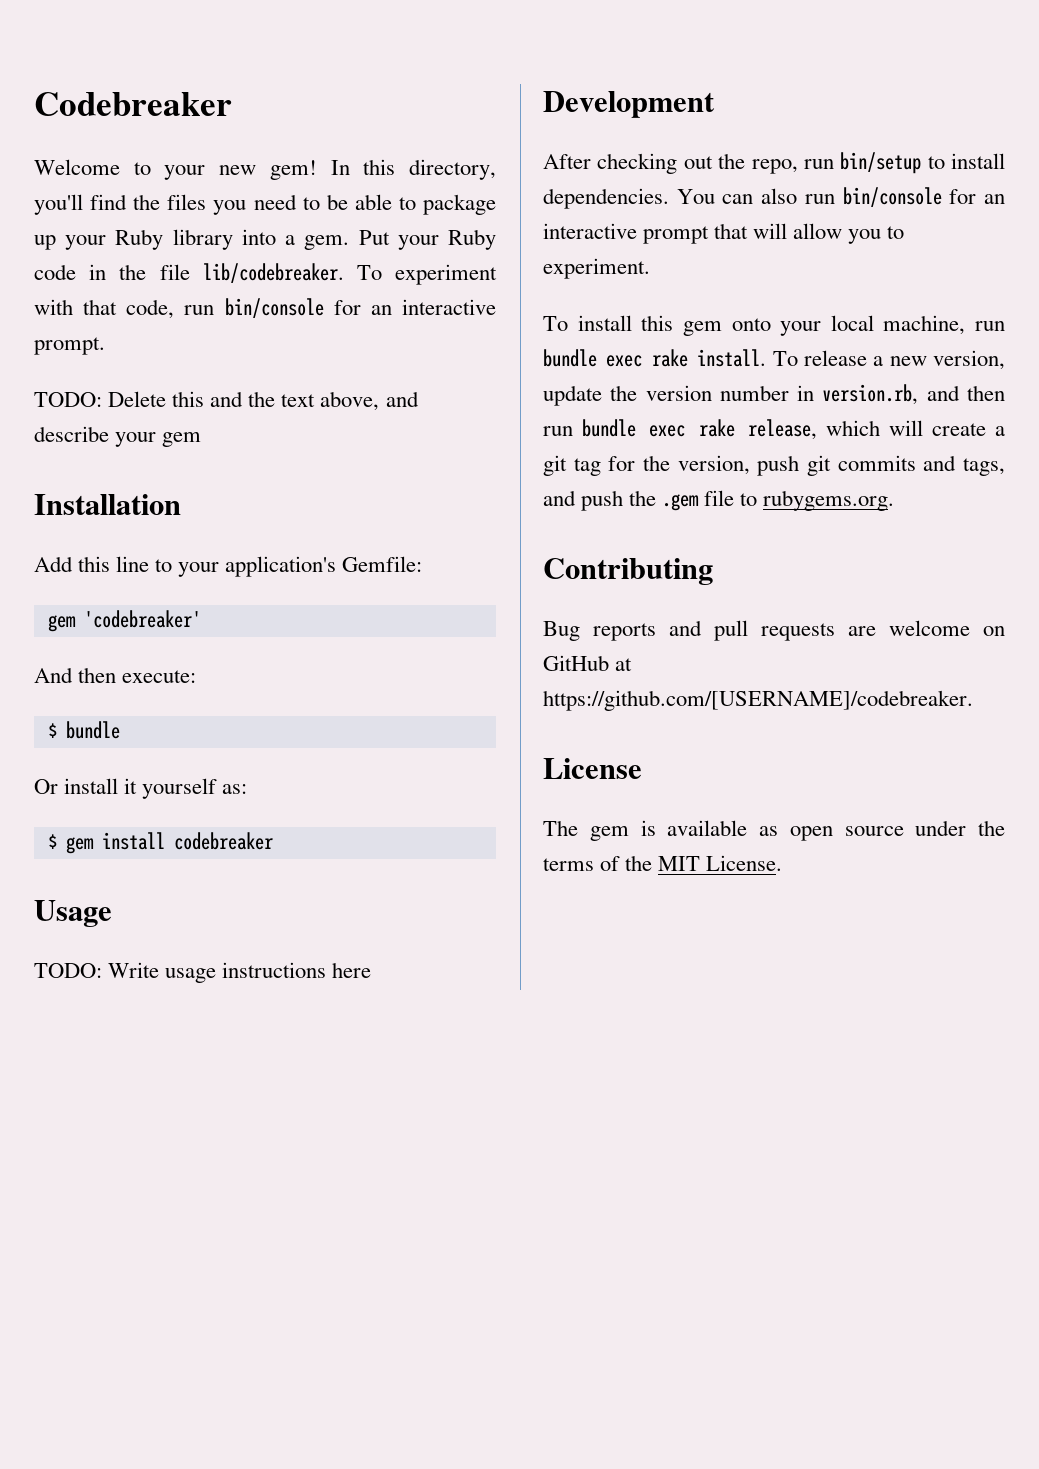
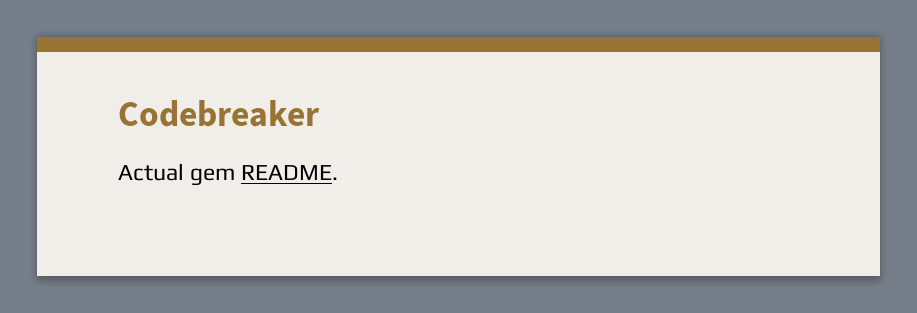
- Welcome to your new gem! In this directory, you'll find the files you need to be able to package up your Ruby library into a gem. Put your Ruby code in the file lib/codebreaker. To experiment with that code, run bin/console for an interactive prompt.
- TODO: Delete this and the text above, and describe your gem
- Installation
- Add this line to your application's Gemfile:
- gem 'codebreaker'
- And then execute:
- $ bundle
- Or install it yourself as:
- $ gem install codebreaker
- Usage
- TODO: Write usage instructions here
- Development
- After checking out the repo, run bin/setup to install dependencies. You can also run bin/console for an interactive prompt that will allow you to experiment.
- To install this gem onto your local machine, run bundle exec rake install. To release a new version, update the version number in version.rb, and then run bundle exec rake release, which will create a git tag for the version, push git commits and tags, and push the .gem file to rubygems.org.
- Contributing
- Bug reports and pull requests are welcome on GitHub at https://github.com/[USERNAME]/codebreaker.
- License
- The gem is available as open source under the terms of the MIT License.
+ Actual gem README.

